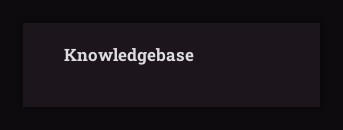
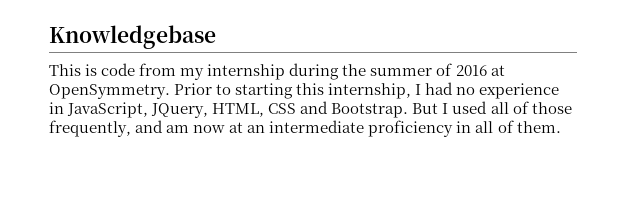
+ This is code from my internship during the summer of 2016 at OpenSymmetry. Prior to starting this internship, I had no experience in JavaScript, JQuery, HTML, CSS and Bootstrap. But I used all of those frequently, and am now at an intermediate proficiency in all of them.

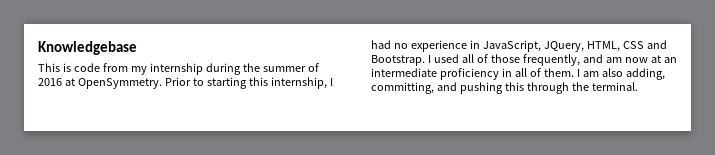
- But I used all of those frequently, and am now at an intermediate proficiency in all of them.
+ I used all of those frequently, and am now at an intermediate proficiency in all of them.
+ I am also adding, committing, and pushing this through the terminal.

